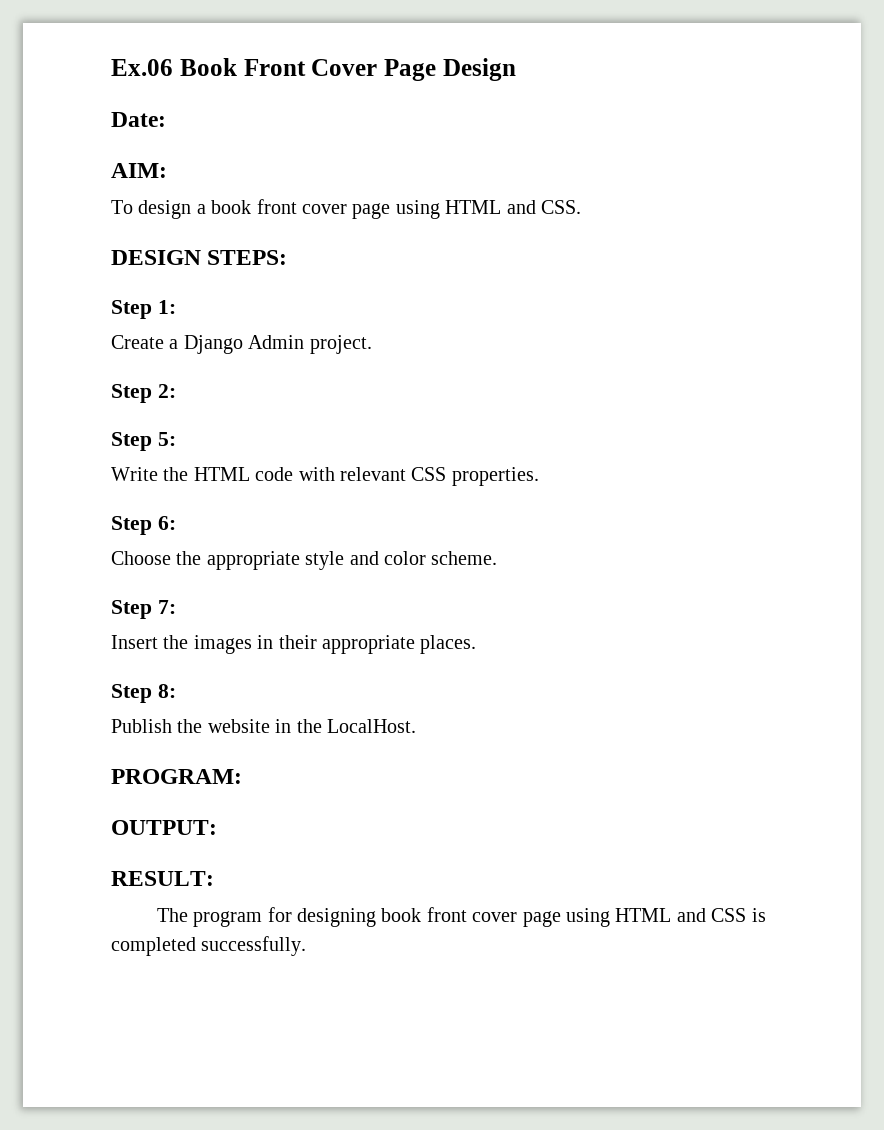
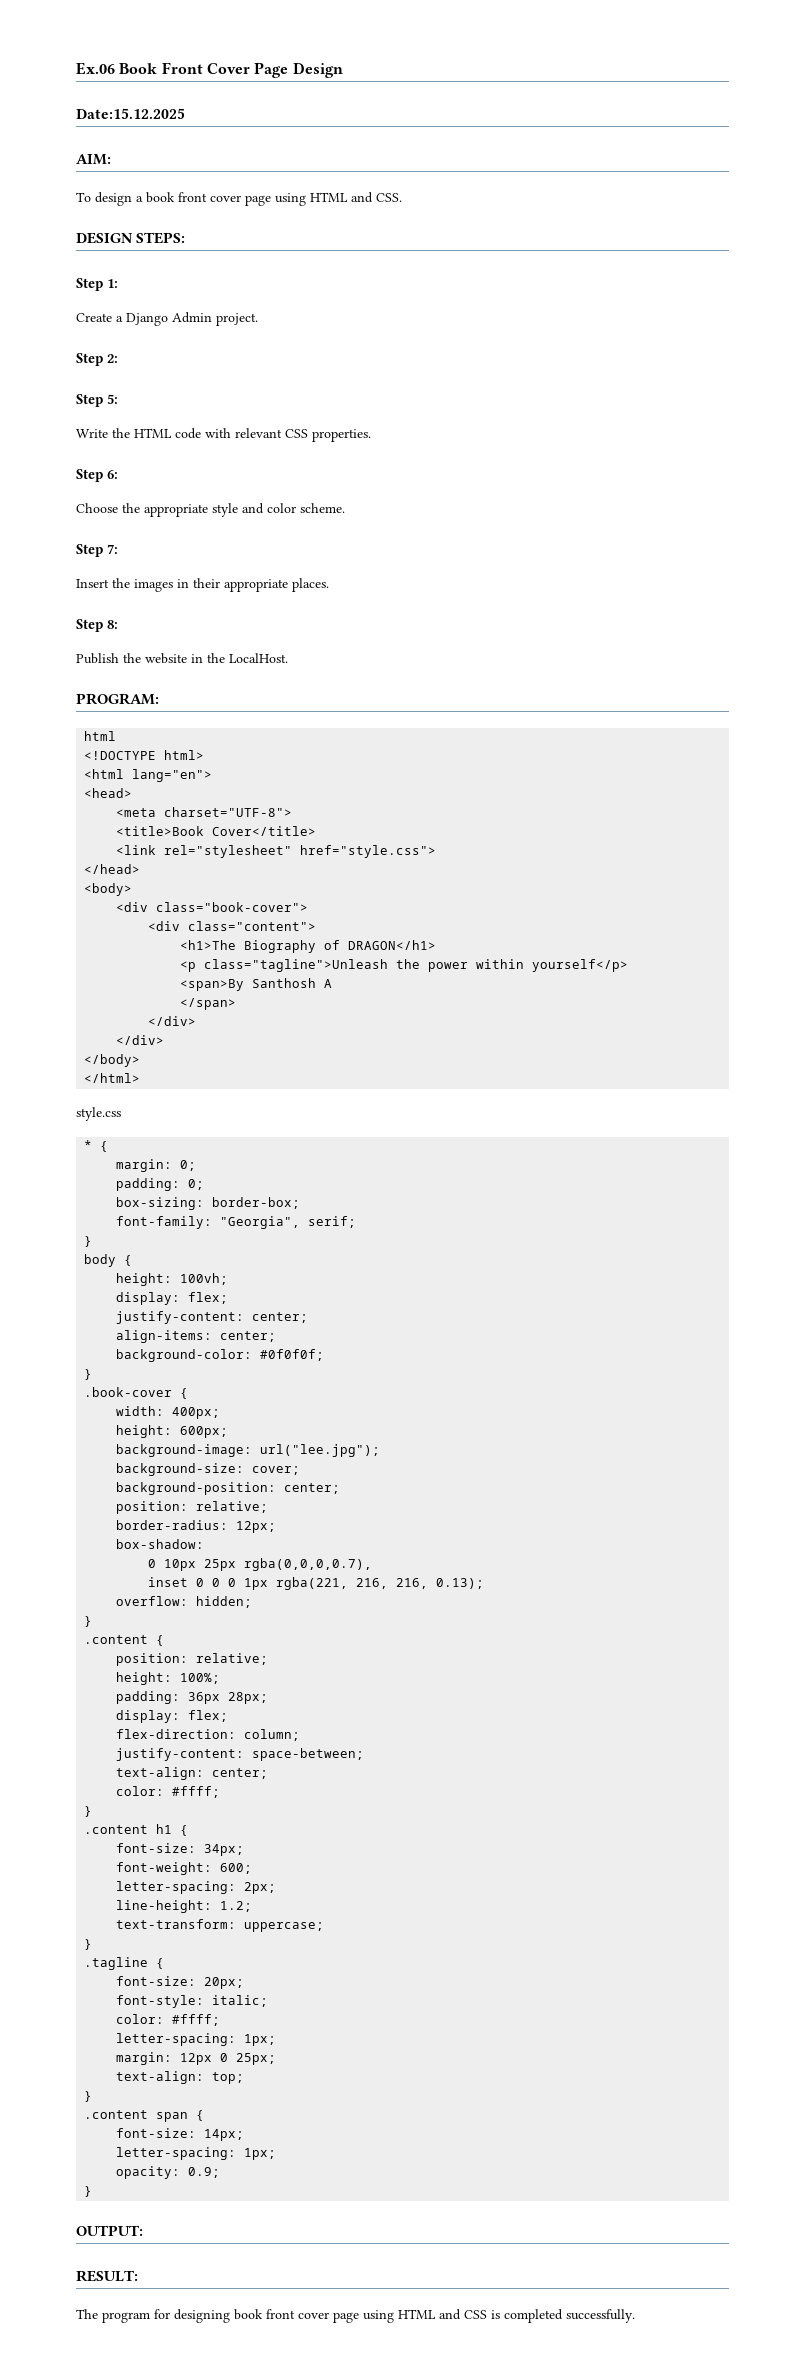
- Date:
+ Date:15.12.2025
+ html
+ <!DOCTYPE html>
+ <html lang="en">
+ <head>
+ <meta charset="UTF-8">
+ <title>Book Cover</title>
+ <link rel="stylesheet" href="style.css">
+ </head>
+ <body>
+ <div class="book-cover">
+ <div class="content">
+ <h1>The Biography of DRAGON</h1>
+ <p class="tagline">Unleash the power within yourself</p>
+ <span>By Santhosh A
+ </span>
+ </div>
+ </div>
+ </body>
+ </html>
+ style.css
+ * {
+ margin: 0;
+ padding: 0;
+ box-sizing: border-box;
+ font-family: "Georgia", serif;
+ }
+ body {
+ height: 100vh;
+ display: flex;
+ justify-content: center;
+ align-items: center;
+ background-color: #0f0f0f;
+ }
+ .book-cover {
+ width: 400px;
+ height: 600px;
+ background-image: url("lee.jpg");
+ background-size: cover;
+ background-position: center;
+ position: relative;
+ border-radius: 12px;
+ box-shadow:
+ 0 10px 25px rgba(0,0,0,0.7),
+ inset 0 0 0 1px rgba(221, 216, 216, 0.13);
+ overflow: hidden;
+ }
+ .content {
+ position: relative;
+ height: 100%;
+ padding: 36px 28px;
+ display: flex;
+ flex-direction: column;
+ justify-content: space-between;
+ text-align: center;
+ color: #ffff;
+ }
+ .content h1 {
+ font-size: 34px;
+ font-weight: 600;
+ letter-spacing: 2px;
+ line-height: 1.2;
+ text-transform: uppercase;
+ }
+ .tagline {
+ font-size: 20px;
+ font-style: italic;
+ color: #ffff;
+ letter-spacing: 1px;
+ margin: 12px 0 25px;
+ text-align: top;
+ }
+ .content span {
+ font-size: 14px;
+ letter-spacing: 1px;
+ opacity: 0.9;
+ }

